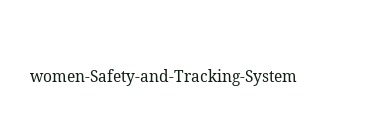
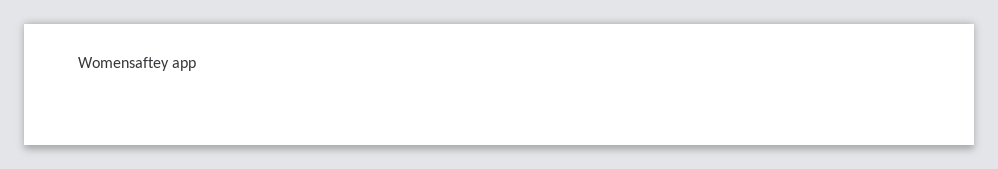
- women-Safety-and-Tracking-System
+ Womensaftey app

